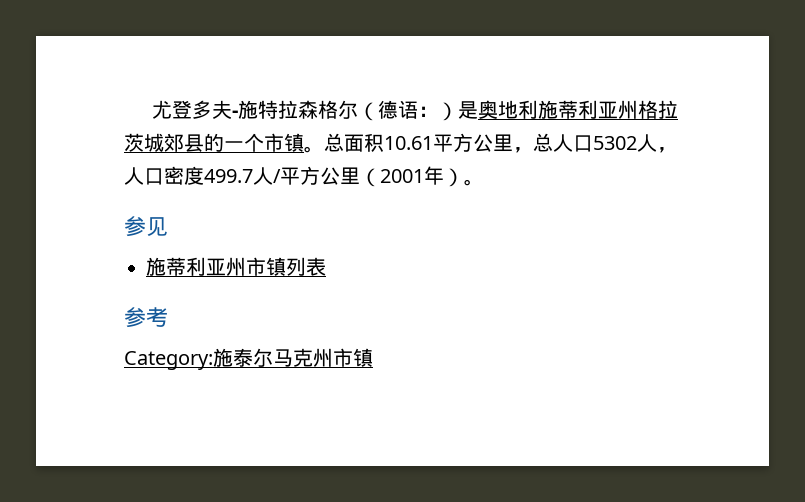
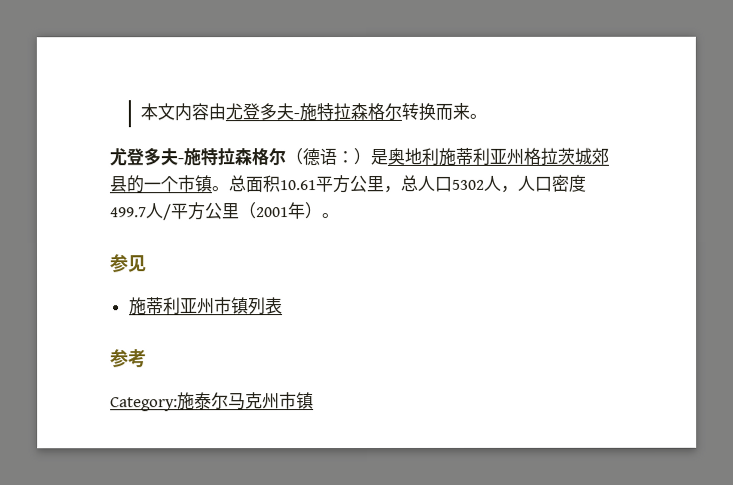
+ 本文内容由尤登多夫-施特拉森格尔转换而来。

